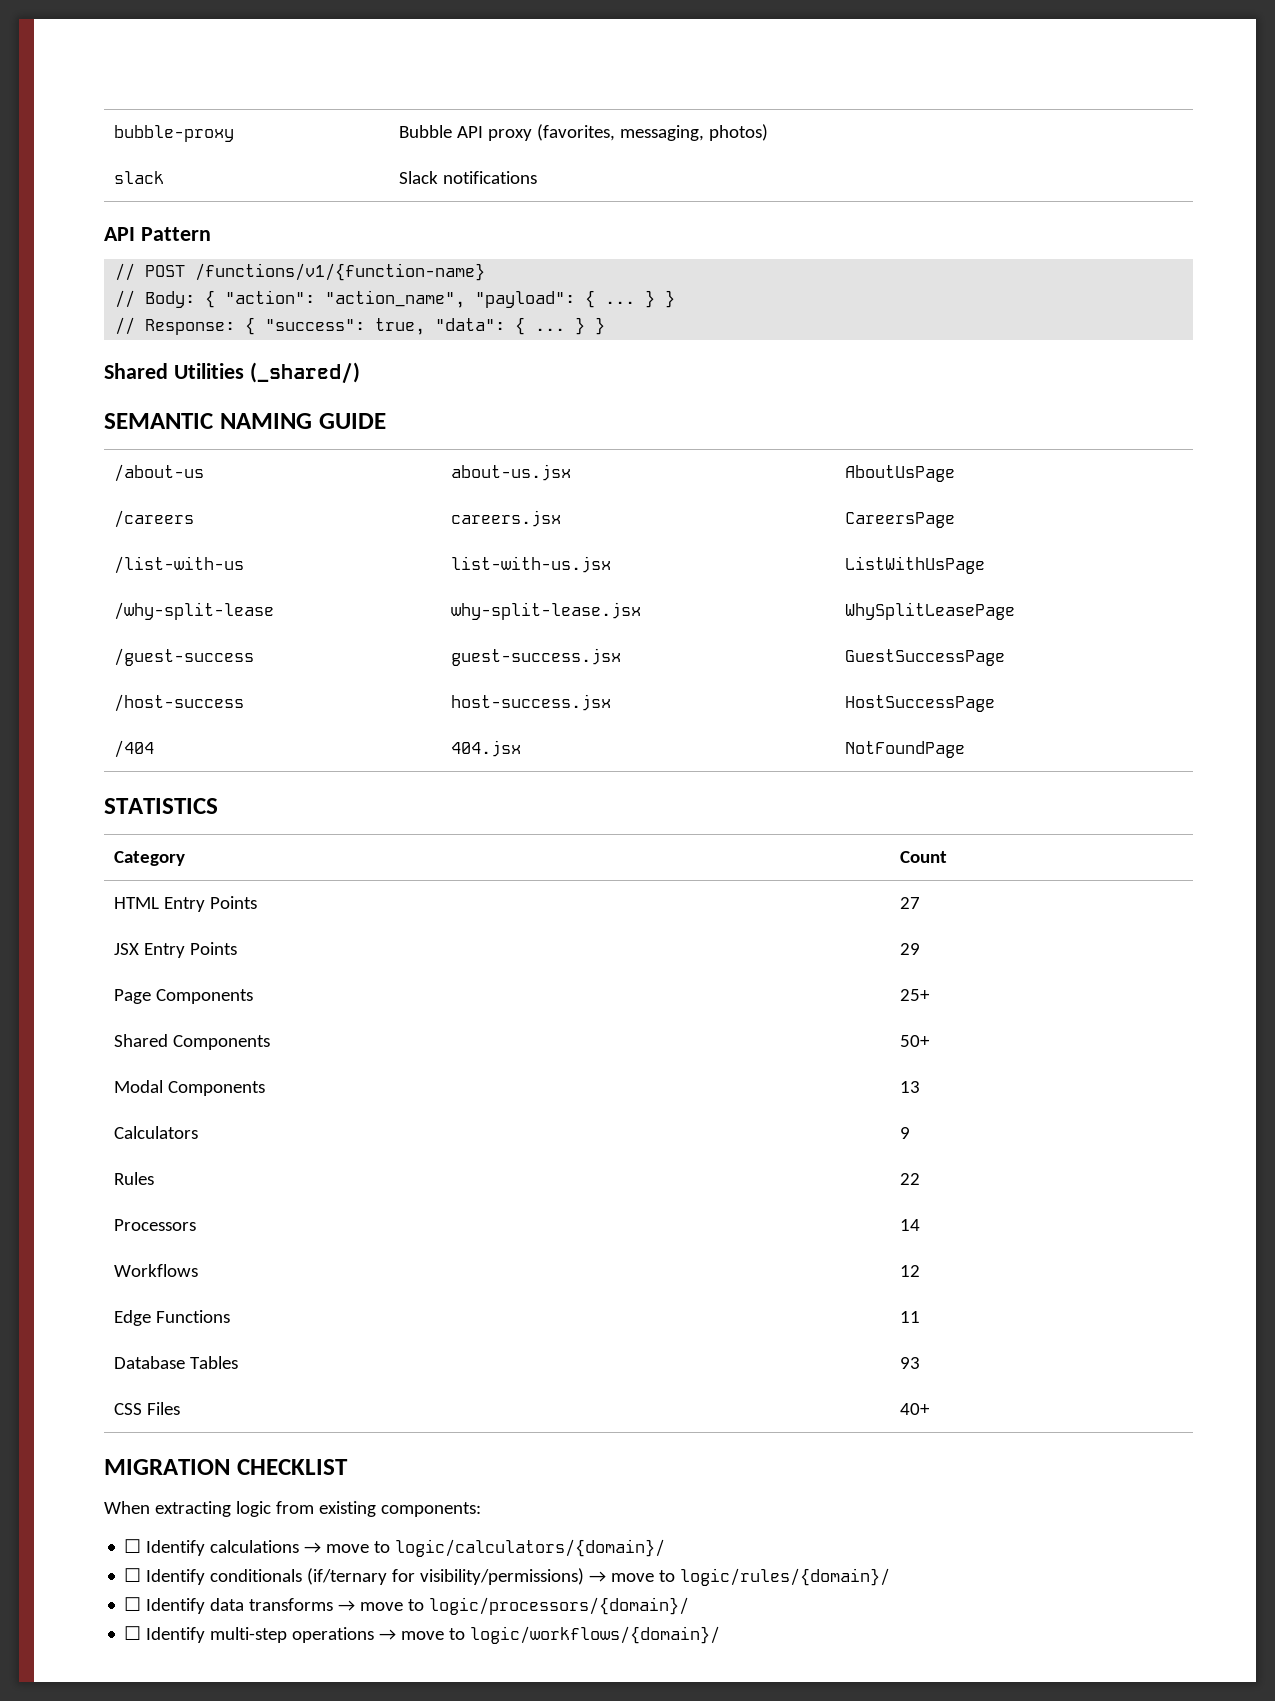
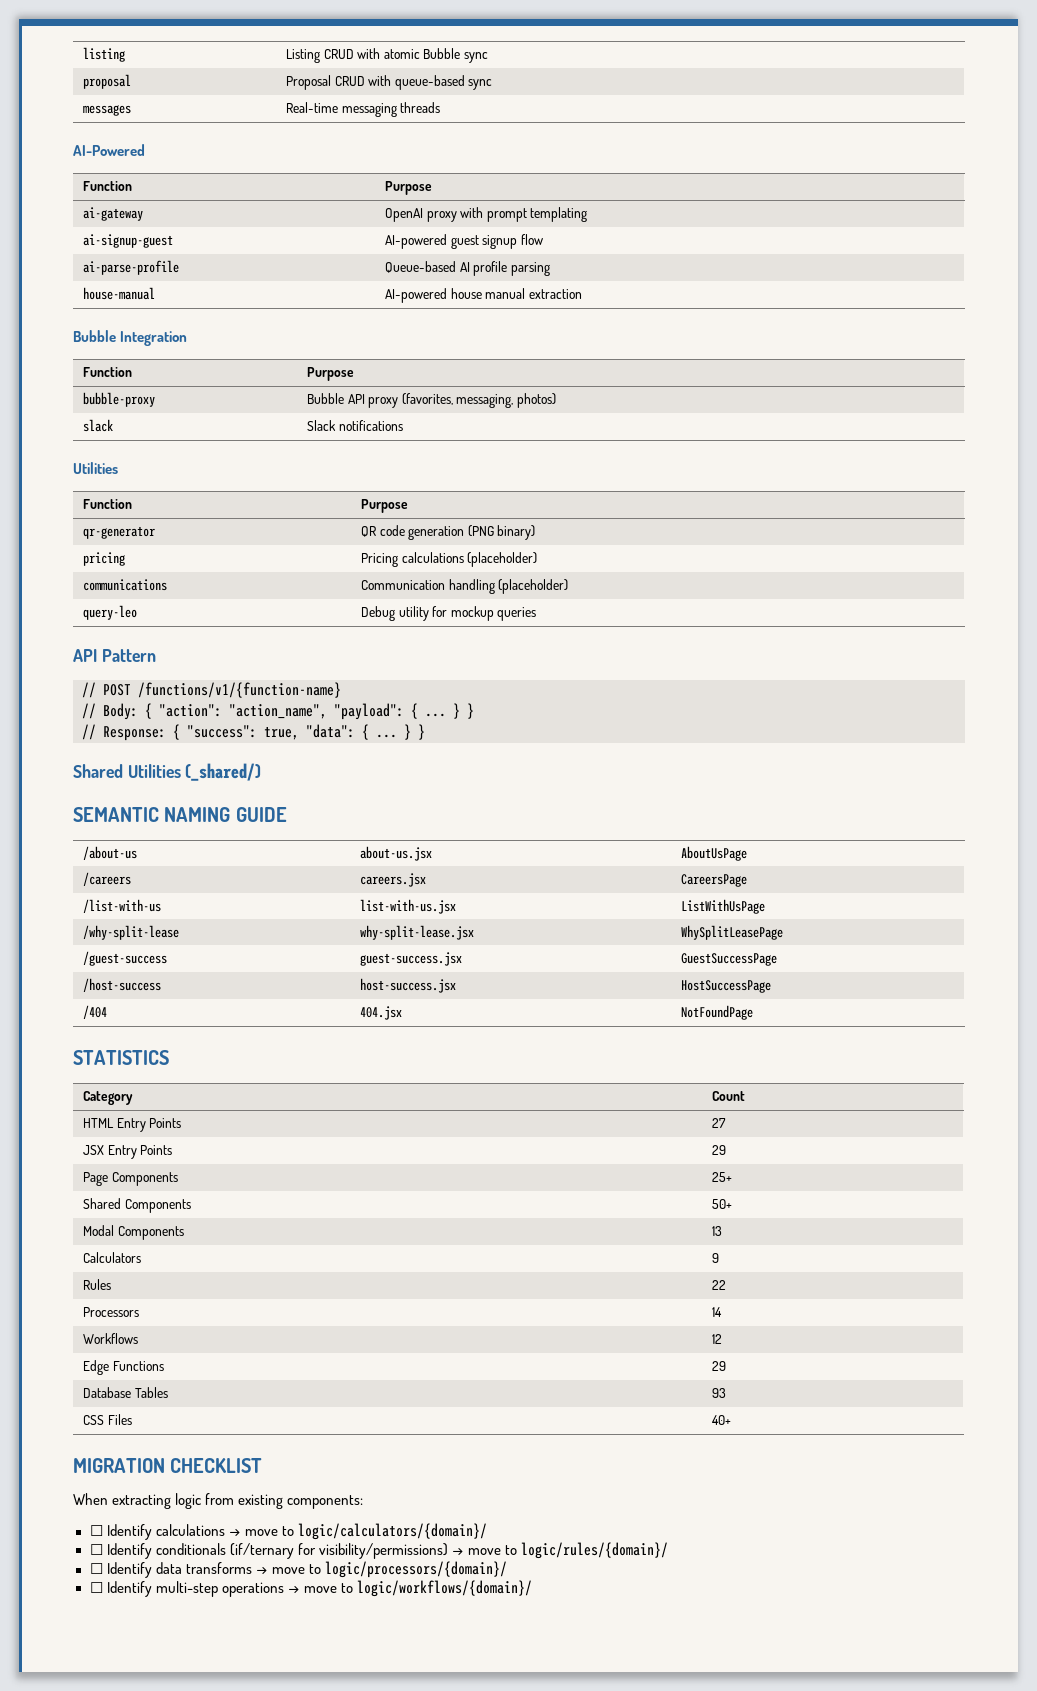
+ listing | Listing CRUD with atomic Bubble sync
+ proposal | Proposal CRUD with queue-based sync
+ messages | Real-time messaging threads
+ AI-Powered
+ Function | Purpose
+ ai-gateway | OpenAI proxy with prompt templating
+ ai-signup-guest | AI-powered guest signup flow
+ ai-parse-profile | Queue-based AI profile parsing
+ house-manual | AI-powered house manual extraction
+ Bubble Integration
+ Function | Purpose
  slack | Slack notifications
+ Utilities
+ Function | Purpose
+ qr-generator | QR code generation (PNG binary)
+ pricing | Pricing calculations (placeholder)
+ communications | Communication handling (placeholder)
+ query-leo | Debug utility for mockup queries
- Edge Functions | 11
+ Edge Functions | 29

